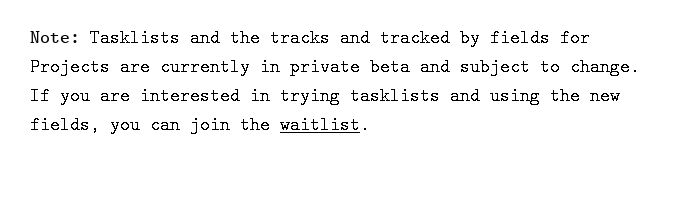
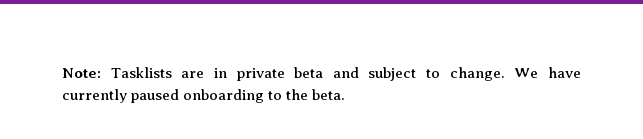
- Note: Tasklists and the tracks and tracked by fields for Projects are currently in private beta and subject to change.
+ Note: Tasklists are in private beta and subject to change.
- If you are interested in trying tasklists and using the new fields, you can join the waitlist.
+ We have currently paused onboarding to the beta.

